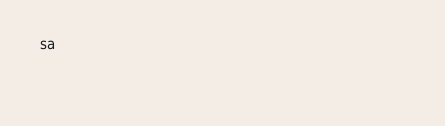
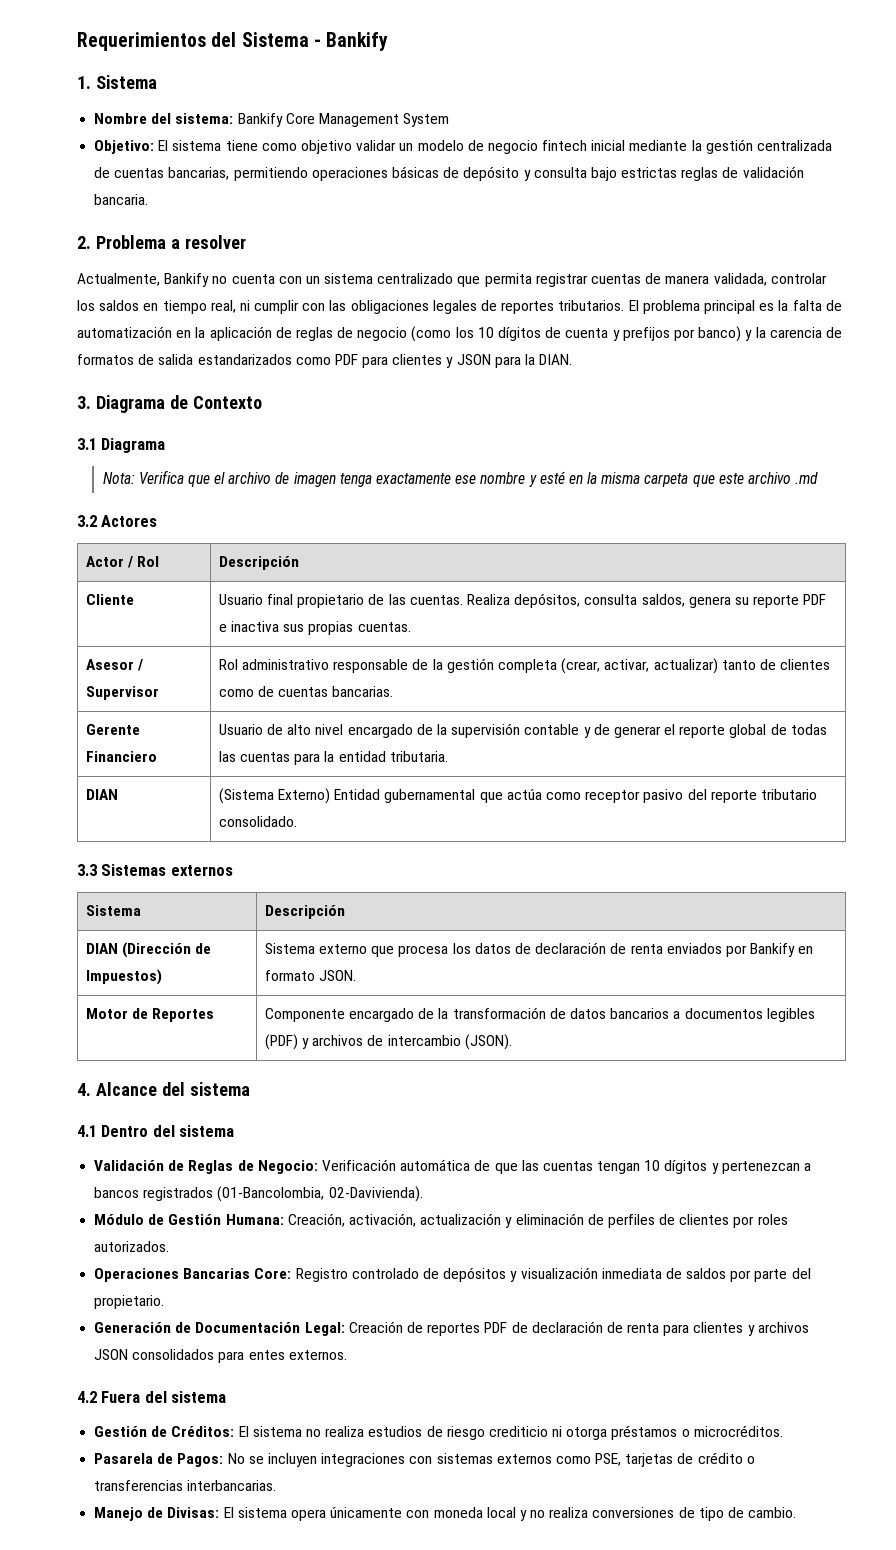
- sa
+ Requerimientos del Sistema - Bankify
+ 1. Sistema
+ Nombre del sistema: Bankify Core Management System
+ Objetivo: El sistema tiene como objetivo validar un modelo de negocio fintech inicial mediante la gestión centralizada de cuentas bancarias, permitiendo operaciones básicas de depósito y consulta bajo estrictas reglas de validación bancaria.
+ 2. Problema a resolver
+ Actualmente, Bankify no cuenta con un sistema centralizado que permita registrar cuentas de manera validada, controlar los saldos en tiempo real, ni cumplir con las obligaciones legales de reportes tributarios. El problema principal es la falta de automatización en la aplicación de reglas de negocio (como los 10 dígitos de cuenta y prefijos por banco) y la carencia de formatos de salida estandarizados como PDF para clientes y JSON para la DIAN.
+ 3. Diagrama de Contexto
+ 3.1 Diagrama
+ Nota: Verifica que el archivo de imagen tenga exactamente ese nombre y esté en la misma carpeta que este archivo .md
+ 3.2 Actores
+ Actor / Rol | Descripción
+ Cliente | Usuario final propietario de las cuentas. Realiza depósitos, consulta saldos, genera su reporte PDF e inactiva sus propias cuentas.
+ Asesor / Supervisor | Rol administrativo responsable de la gestión completa (crear, activar, actualizar) tanto de clientes como de cuentas bancarias.
+ Gerente Financiero | Usuario de alto nivel encargado de la supervisión contable y de generar el reporte global de todas las cuentas para la entidad tributaria.
+ DIAN | (Sistema Externo) Entidad gubernamental que actúa como receptor pasivo del reporte tributario consolidado.
+ 3.3 Sistemas externos
+ Sistema | Descripción
+ DIAN (Dirección de Impuestos) | Sistema externo que procesa los datos de declaración de renta enviados por Bankify en formato JSON.
+ Motor de Reportes | Componente encargado de la transformación de datos bancarios a documentos legibles (PDF) y archivos de intercambio (JSON).
+ 4. Alcance del sistema
+ 4.1 Dentro del sistema
+ Validación de Reglas de Negocio: Verificación automática de que las cuentas tengan 10 dígitos y pertenezcan a bancos registrados (01-Bancolombia, 02-Davivienda).
+ Módulo de Gestión Humana: Creación, activación, actualización y eliminación de perfiles de clientes por roles autorizados.
+ Operaciones Bancarias Core: Registro controlado de depósitos y visualización inmediata de saldos por parte del propietario.
+ Generación de Documentación Legal: Creación de reportes PDF de declaración de renta para clientes y archivos JSON consolidados para entes externos.
+ 4.2 Fuera del sistema
+ Gestión de Créditos: El sistema no realiza estudios de riesgo crediticio ni otorga préstamos o microcréditos.
+ Pasarela de Pagos: No se incluyen integraciones con sistemas externos como PSE, tarjetas de crédito o transferencias interbancarias.
+ Manejo de Divisas: El sistema opera únicamente con moneda local y no realiza conversiones de tipo de cambio.

